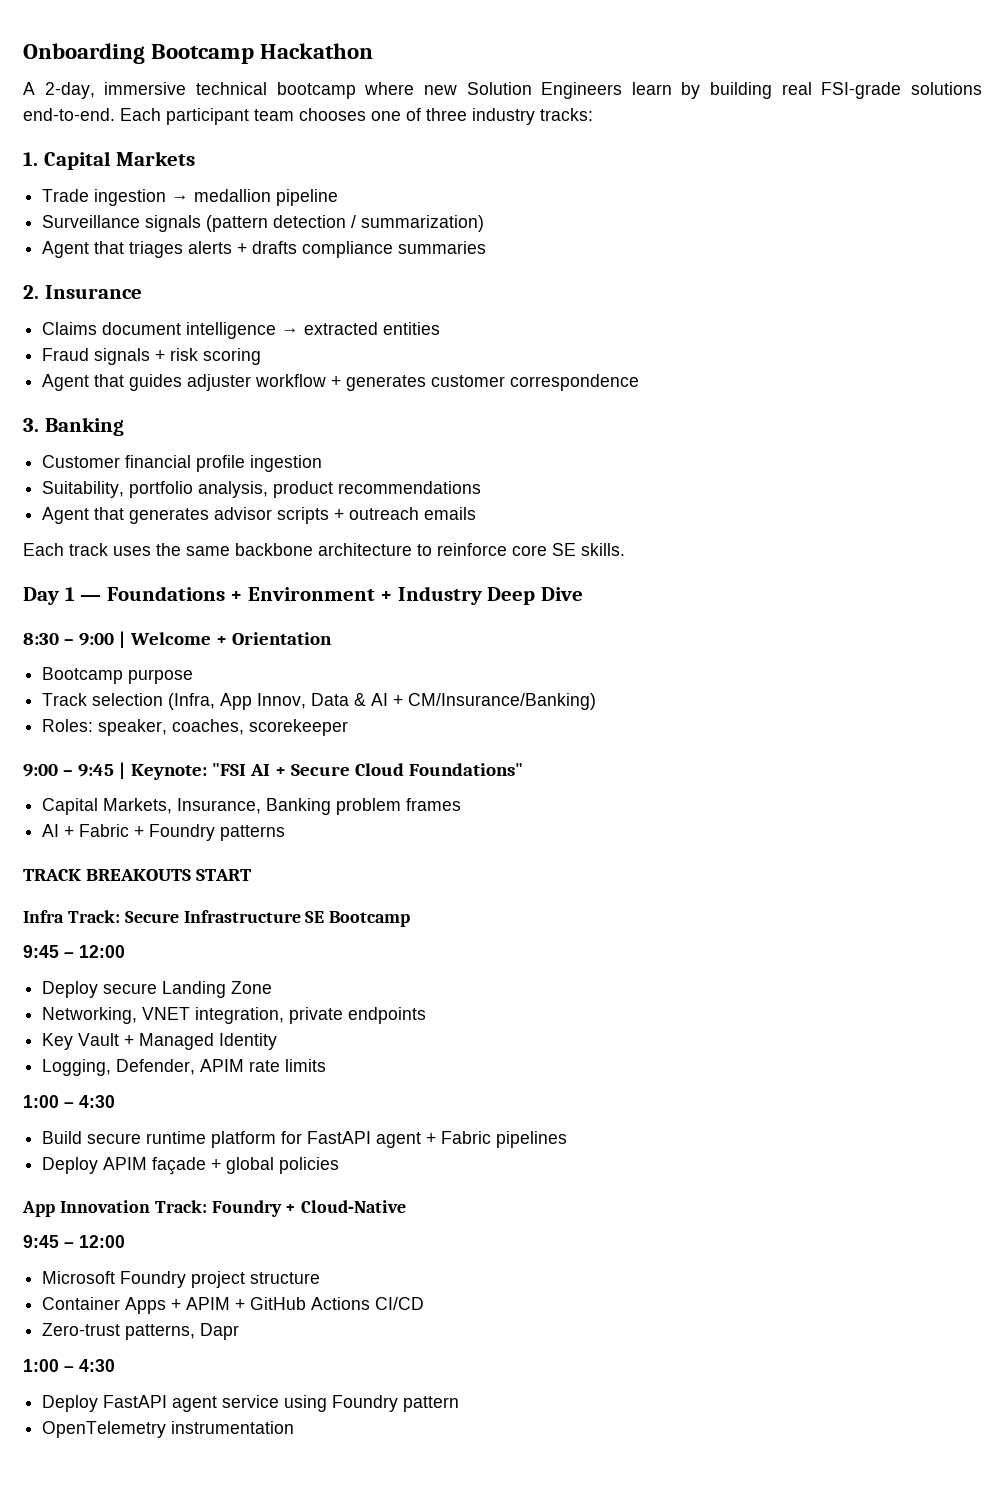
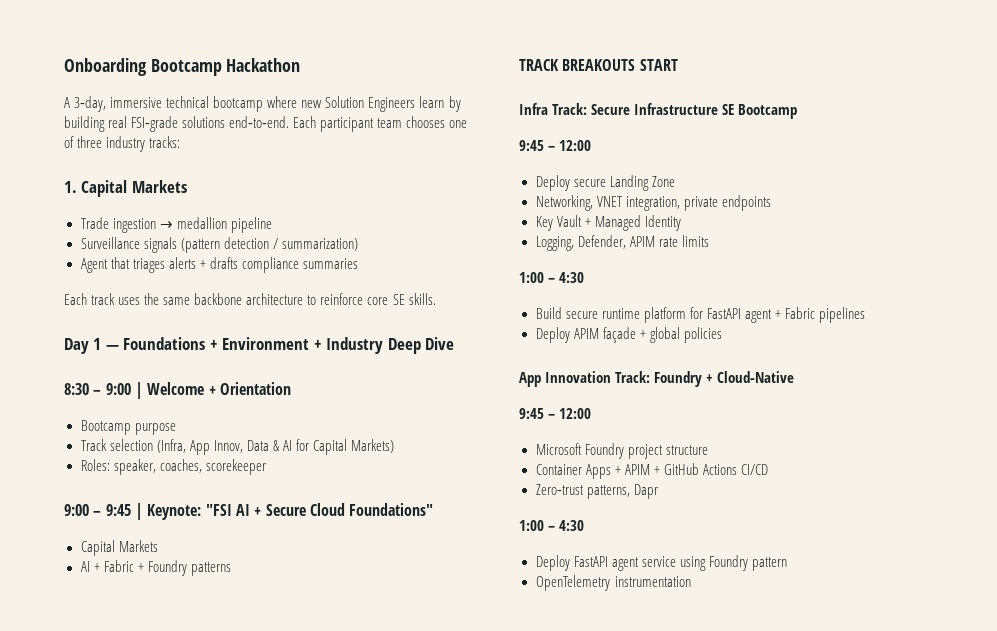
- A 2‑day, immersive technical bootcamp where new Solution Engineers learn by building real FSI‑grade solutions end‑to‑end.
+ A 3‑day, immersive technical bootcamp where new Solution Engineers learn by building real FSI‑grade solutions end‑to‑end.
- 2. Insurance
- Claims document intelligence → extracted entities
- Fraud signals + risk scoring
- Agent that guides adjuster workflow + generates customer correspondence
- 3. Banking
- Customer financial profile ingestion
- Suitability, portfolio analysis, product recommendations
- Agent that generates advisor scripts + outreach emails
- Track selection (Infra, App Innov, Data & AI + CM/Insurance/Banking)
+ Track selection (Infra, App Innov, Data & AI for Capital Markets)
  9:00 – 9:45 | Keynote: "FSI AI + Secure Cloud Foundations"
- Capital Markets, Insurance, Banking problem frames
+ Capital Markets

